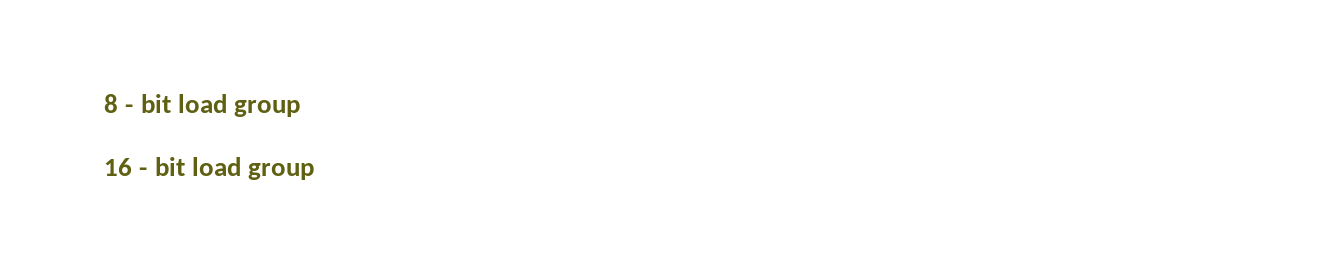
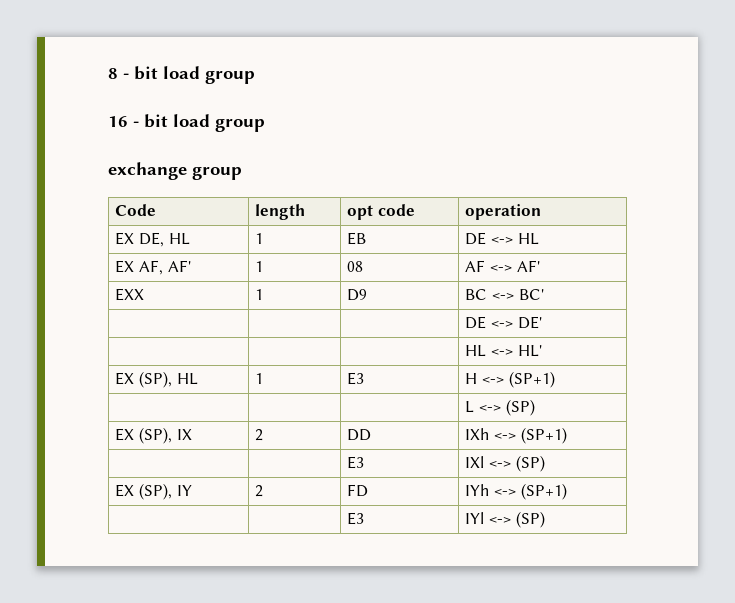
+ exchange group
+ Code | length | opt code | operation
+ EX DE, HL | 1 | EB | DE <-> HL
+ EX AF, AF' | 1 | 08 | AF <-> AF'
+ EXX | 1 | D9 | BC <-> BC'
+ | | | DE <-> DE'
+ | | | HL <-> HL'
+ EX (SP), HL | 1 | E3 | H <-> (SP+1)
+ | | | L <-> (SP)
+ EX (SP), IX | 2 | DD | IXh <-> (SP+1)
+ | | E3 | IXl <-> (SP)
+ EX (SP), IY | 2 | FD | IYh <-> (SP+1)
+ | | E3 | IYl <-> (SP)

